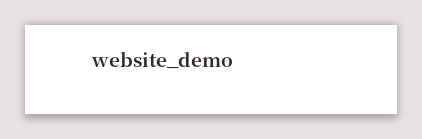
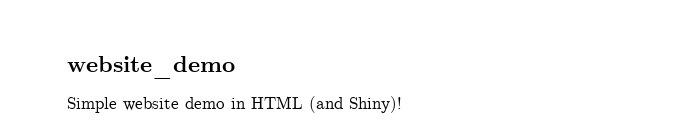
+ Simple website demo in HTML (and Shiny)!

